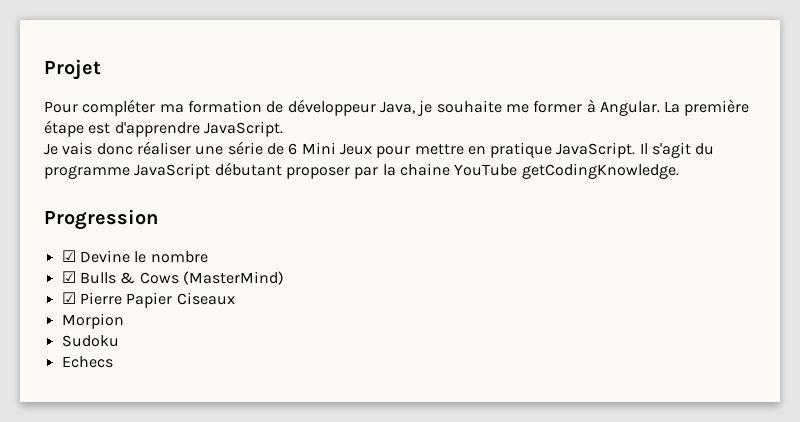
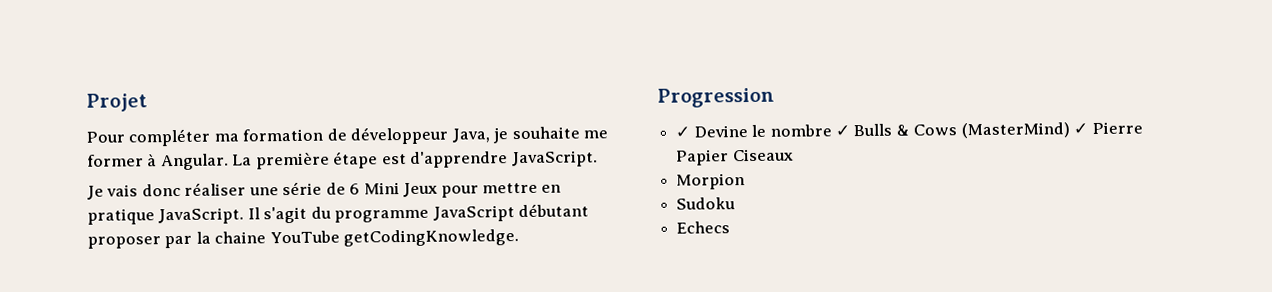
- ☑ Devine le nombre
- ☑ Bulls & Cows (MasterMind)
- ☑ Pierre Papier Ciseaux
+ ✓ Devine le nombre ✓ Bulls & Cows (MasterMind) ✓ Pierre Papier Ciseaux

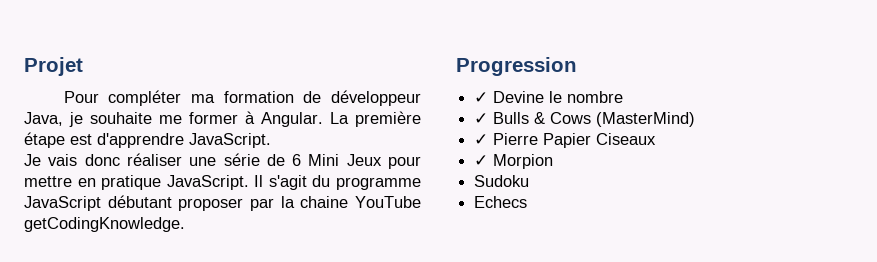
- ✓ Devine le nombre ✓ Bulls & Cows (MasterMind) ✓ Pierre Papier Ciseaux
+ ✓ Devine le nombre
+ ✓ Bulls & Cows (MasterMind)
+ ✓ Pierre Papier Ciseaux
- Morpion
+ ✓ Morpion

